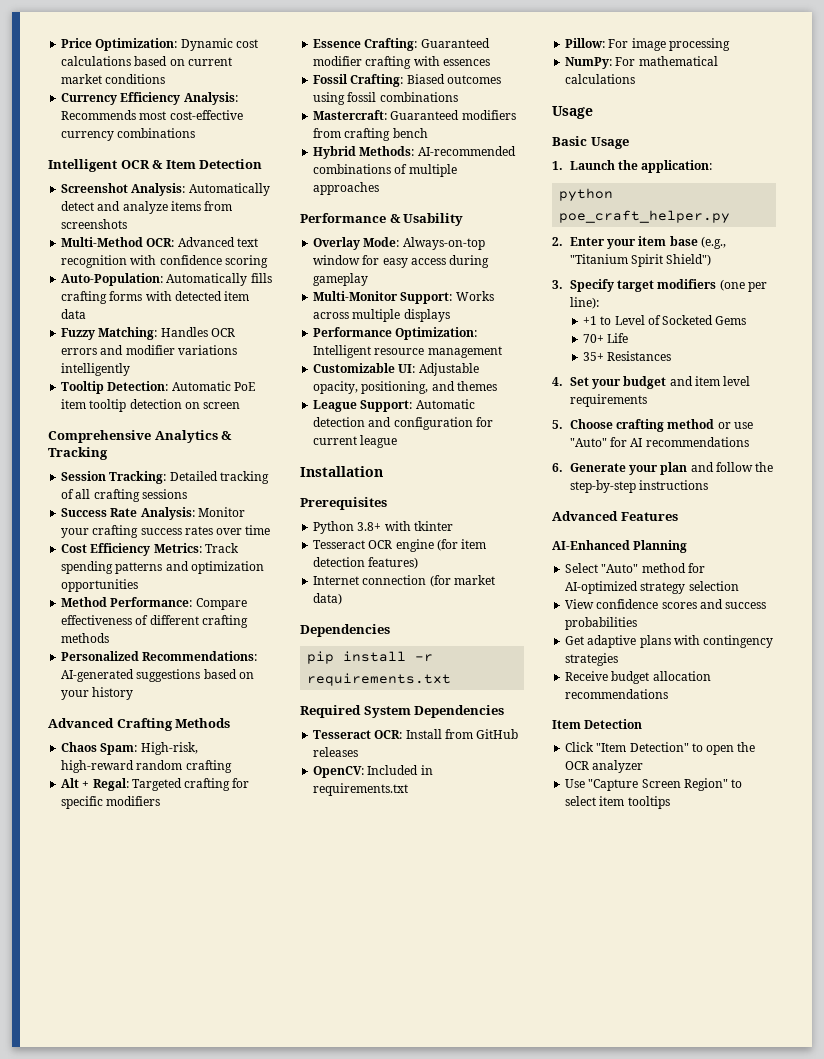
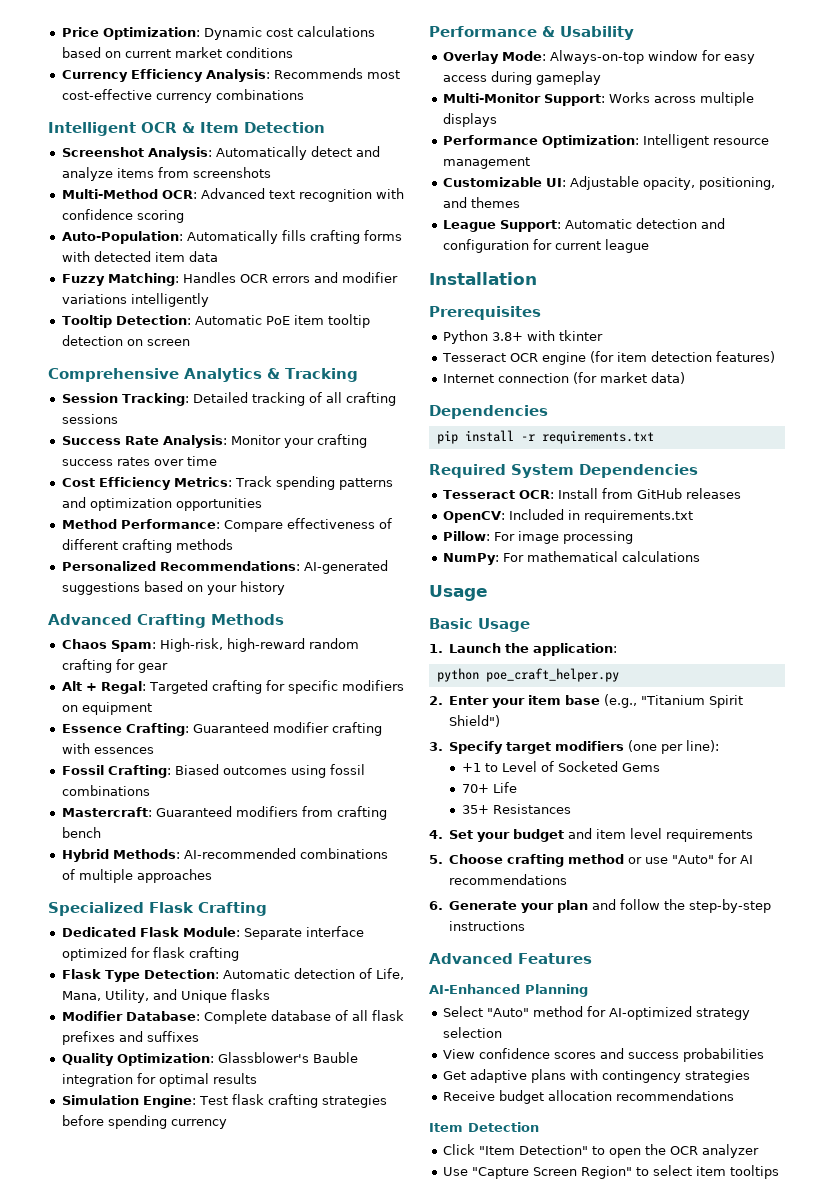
- Chaos Spam: High-risk, high-reward random crafting
+ Chaos Spam: High-risk, high-reward random crafting for gear
- Alt + Regal: Targeted crafting for specific modifiers
+ Alt + Regal: Targeted crafting for specific modifiers on equipment
+ Specialized Flask Crafting
+ Dedicated Flask Module: Separate interface optimized for flask crafting
+ Flask Type Detection: Automatic detection of Life, Mana, Utility, and Unique flasks
+ Modifier Database: Complete database of all flask prefixes and suffixes
+ Quality Optimization: Glassblower's Bauble integration for optimal results
+ Simulation Engine: Test flask crafting strategies before spending currency

